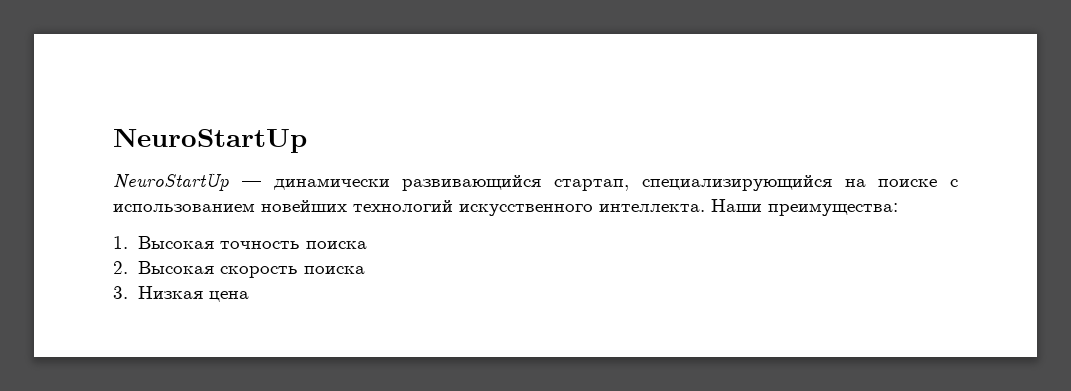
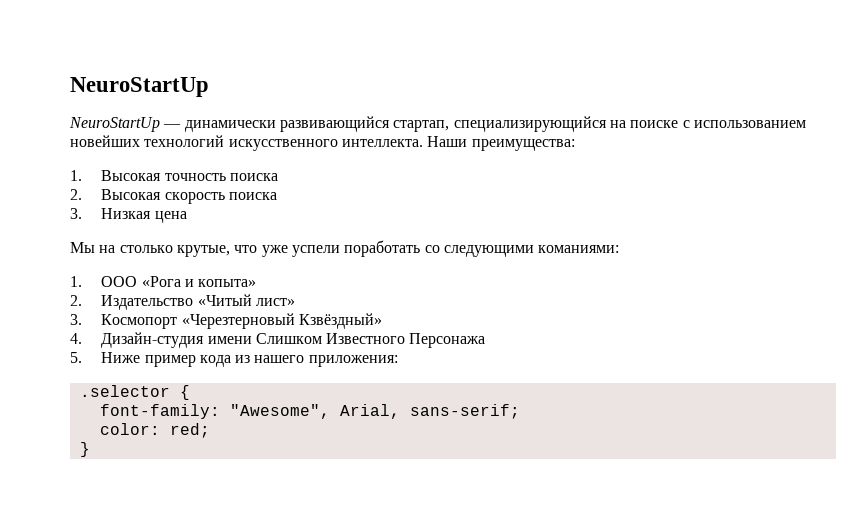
+ Мы на столько крутые, что уже успели поработать со следующими команиями:
+ 1. ООО «Рога и копыта»
+ 2. Издательство «Читый лист»
+ 3. Космопорт «Черезтерновый Кзвёздный»
+ 4. Дизайн-студия имени Слишком Известного Персонажа
+ 5. Ниже пример кода из нашего приложения:
+ .selector {
+ font-family: "Awesome", Arial, sans-serif;
+ color: red;
+ }

